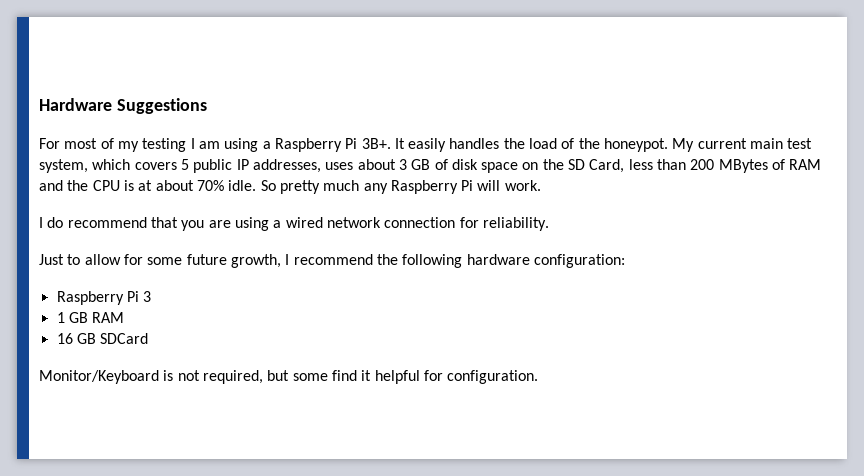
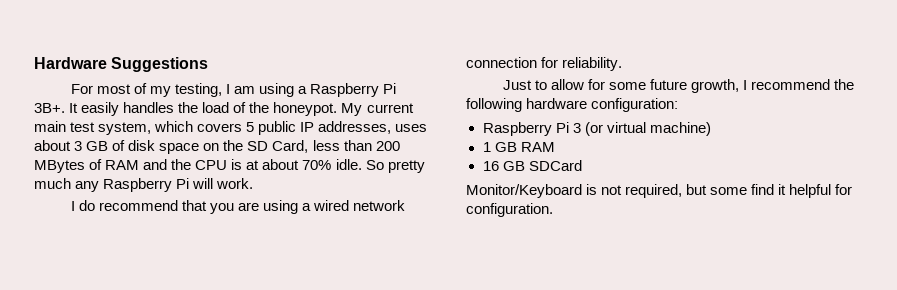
- For most of my testing I am using a Raspberry Pi 3B+.
+ For most of my testing, I am using a Raspberry Pi 3B+.
- Raspberry Pi 3
+ Raspberry Pi 3 (or virtual machine)

